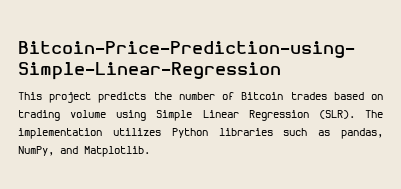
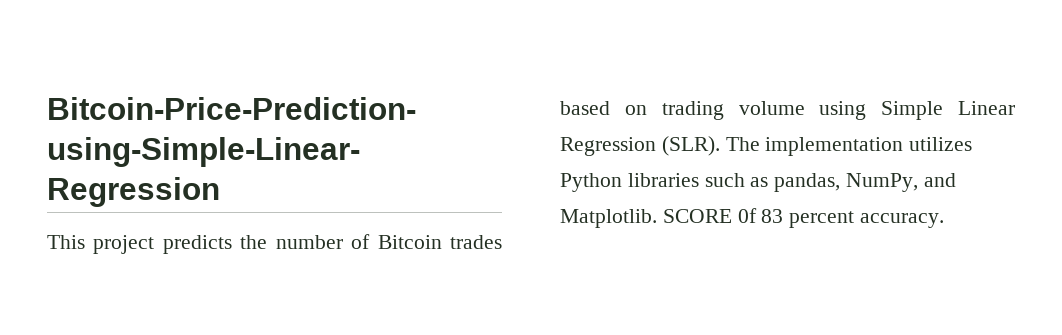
+ SCORE 0f 83 percent accuracy.

